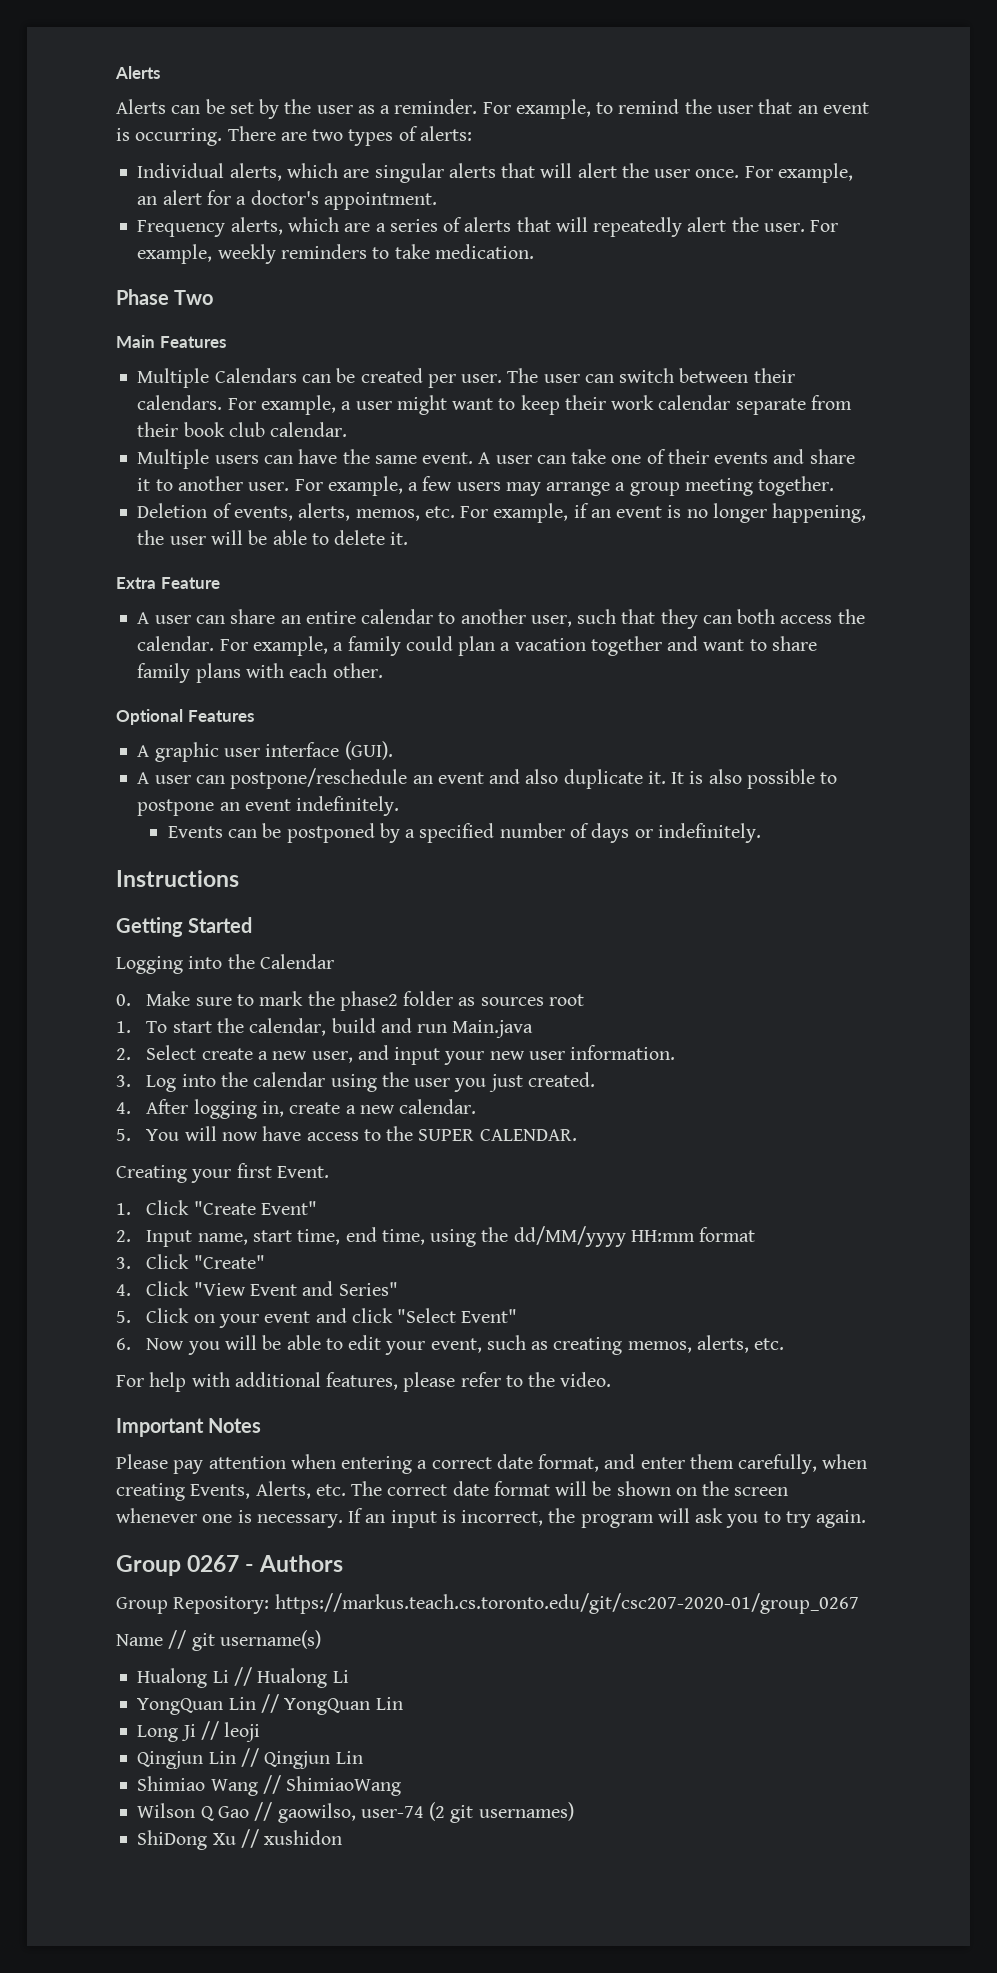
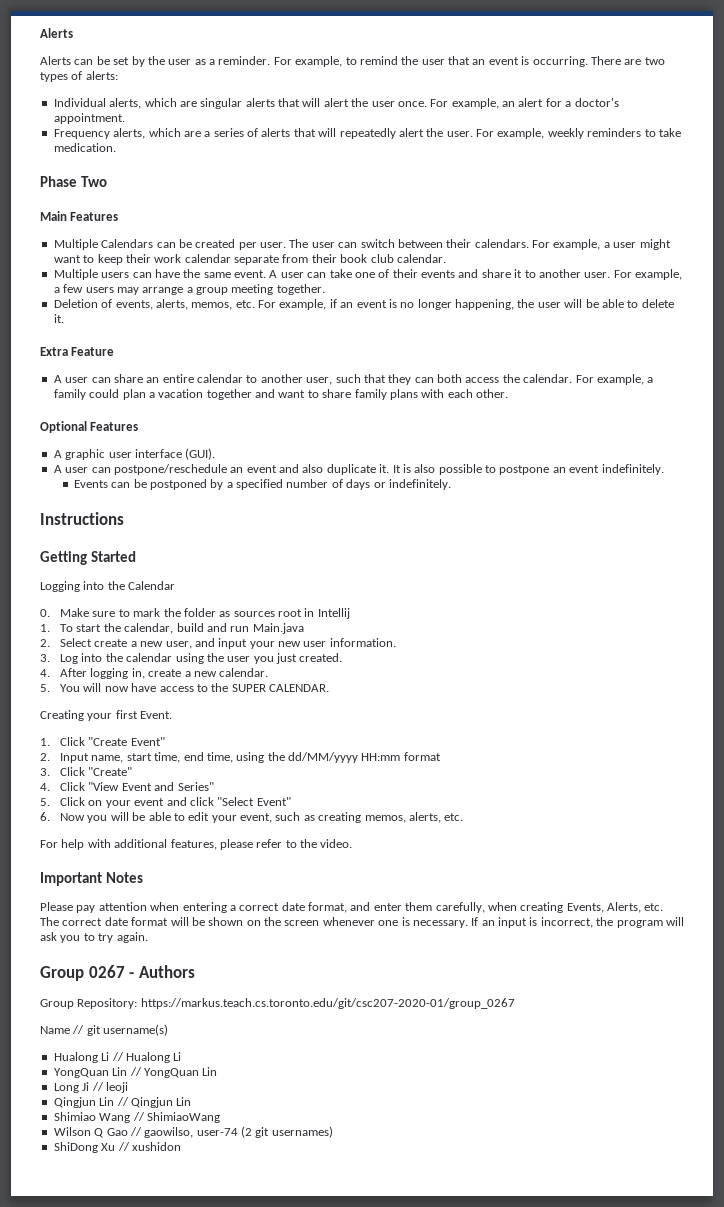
- 0. Make sure to mark the phase2 folder as sources root
+ 0. Make sure to mark the folder as sources root in Intellij

